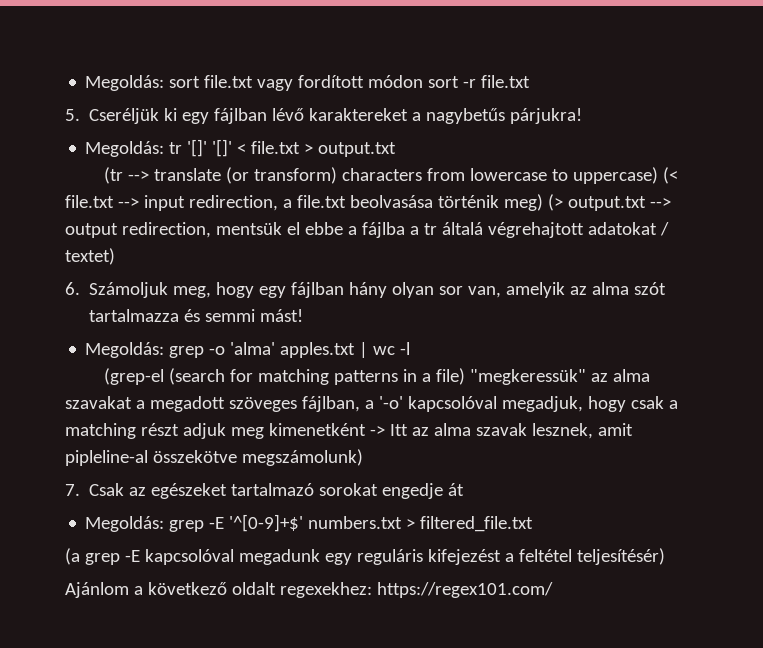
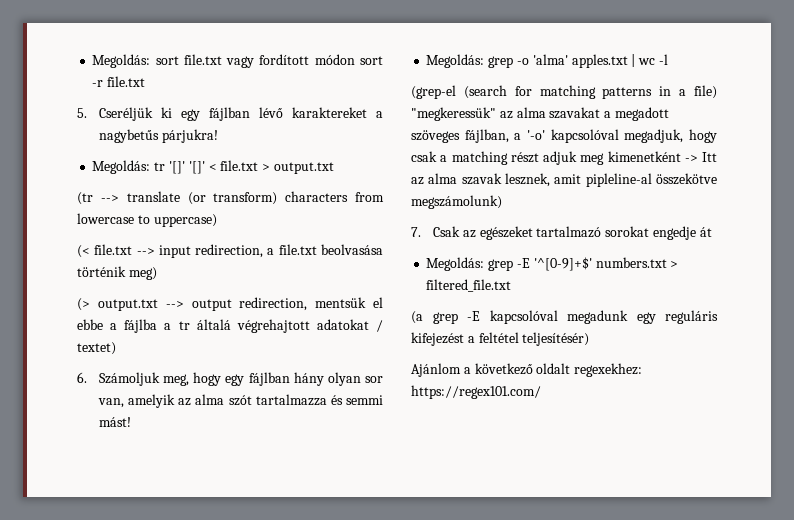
- (tr --> translate (or transform) characters from lowercase to uppercase) (< file.txt --> input redirection, a file.txt beolvasása történik meg) (> output.txt --> output redirection, mentsük el ebbe a fájlba a tr általá végrehajtott adatokat / textet)
+ (tr --> translate (or transform) characters from lowercase to uppercase)
+ (< file.txt --> input redirection, a file.txt beolvasása történik meg)
+ (> output.txt --> output redirection, mentsük el ebbe a fájlba a tr általá végrehajtott adatokat / textet)

